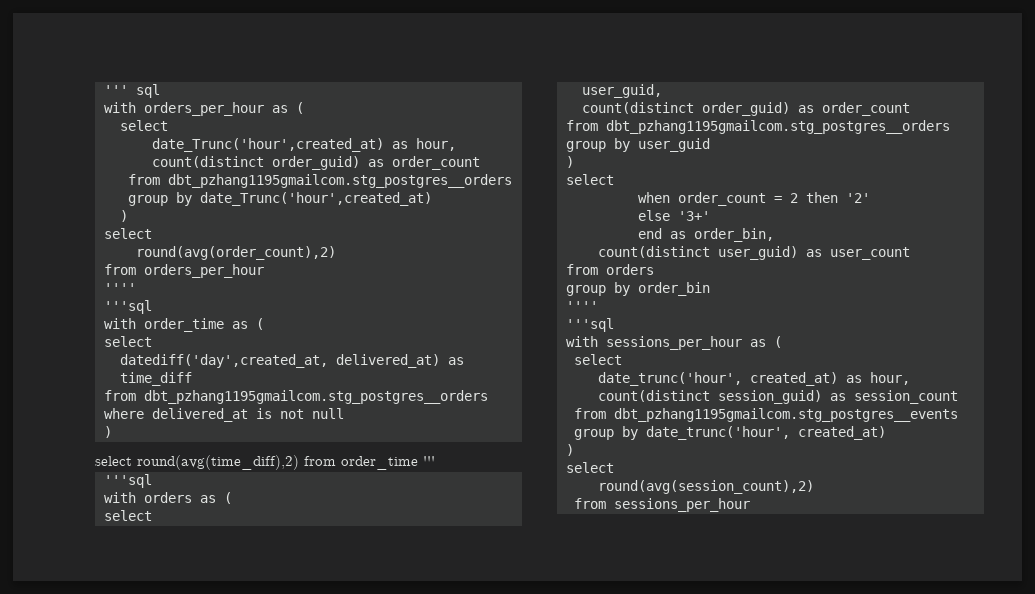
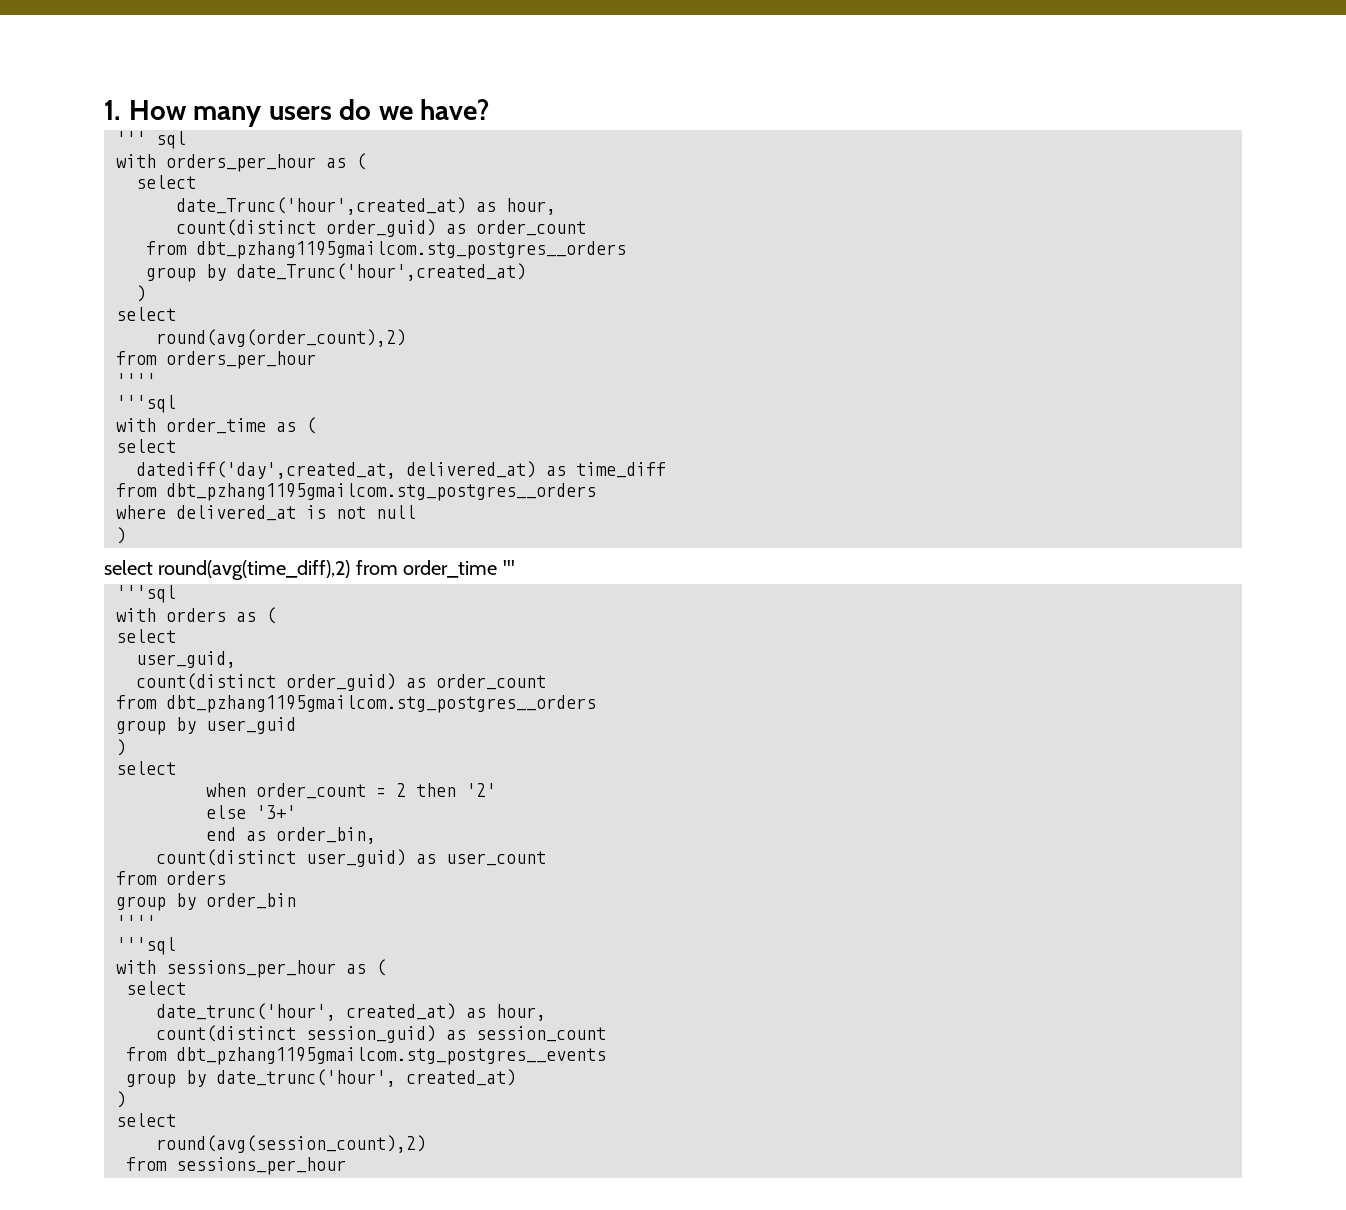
+ 1. How many users do we have?

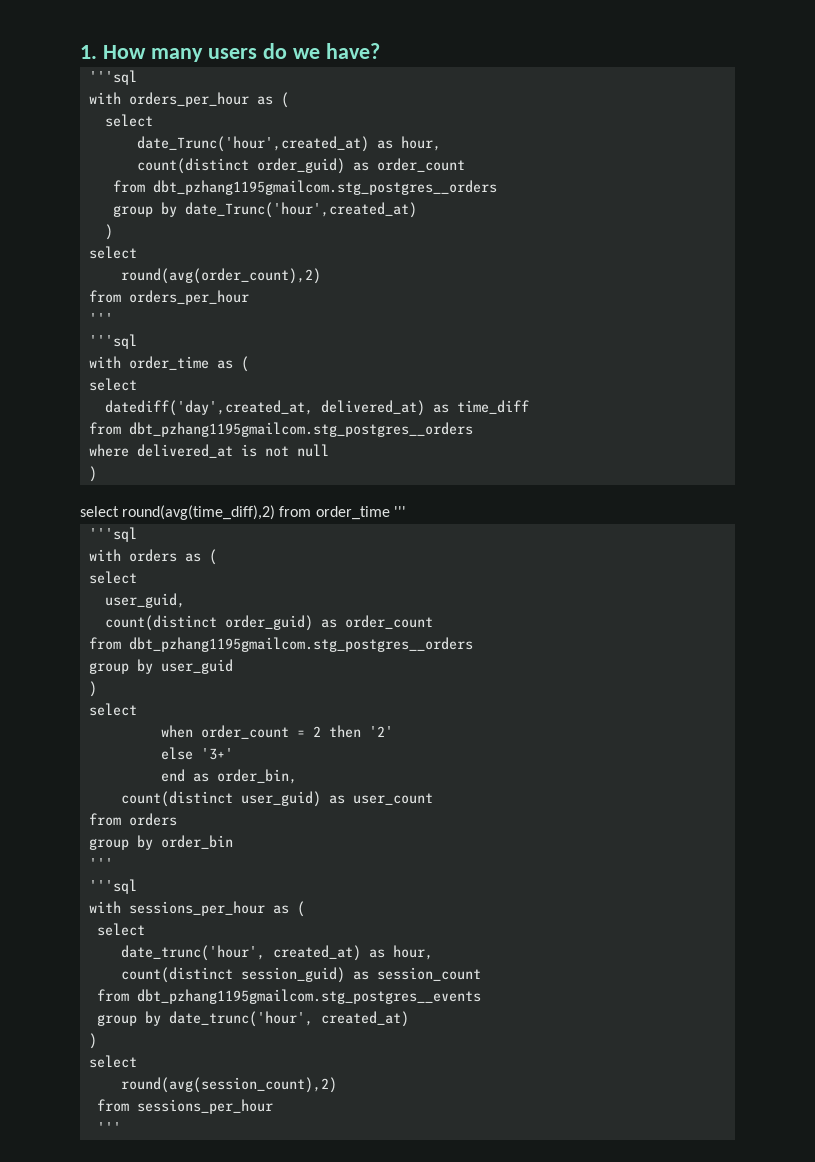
  1. How many users do we have?
- ''' sql
+ '''sql
  from orders_per_hour
- ''''
+ '''
  group by order_bin
- ''''
+ '''
  from sessions_per_hour
+ '''

